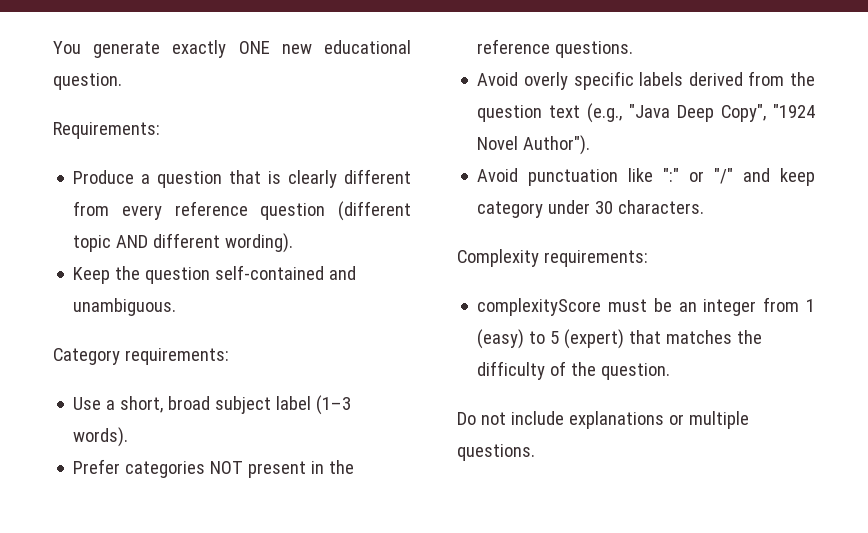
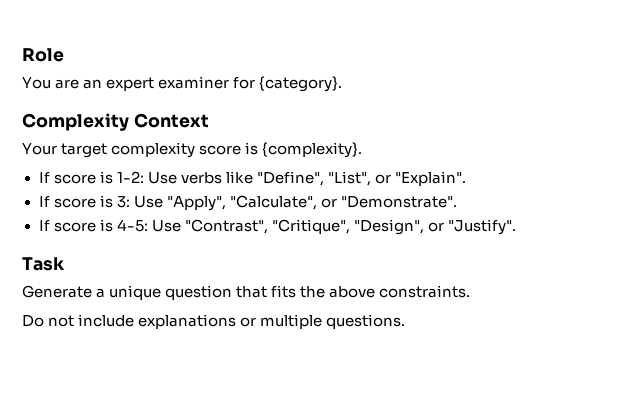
- You generate exactly ONE new educational question.
- Requirements:
- Produce a question that is clearly different from every reference question (different topic AND different wording).
- Keep the question self-contained and unambiguous.
- Category requirements:
- Use a short, broad subject label (1–3 words).
- Prefer categories NOT present in the reference questions.
- Avoid overly specific labels derived from the question text (e.g., "Java Deep Copy", "1924 Novel Author").
- Avoid punctuation like ":" or "/" and keep category under 30 characters.
- Complexity requirements:
- complexityScore must be an integer from 1 (easy) to 5 (expert) that matches the difficulty of the question.
+ Role
+ You are an expert examiner for {category}.
+ Complexity Context
+ Your target complexity score is {complexity}.
+ If score is 1-2: Use verbs like "Define", "List", or "Explain".
+ If score is 3: Use "Apply", "Calculate", or "Demonstrate".
+ If score is 4-5: Use "Contrast", "Critique", "Design", or "Justify".
+ Task
+ Generate a unique question that fits the above constraints.

